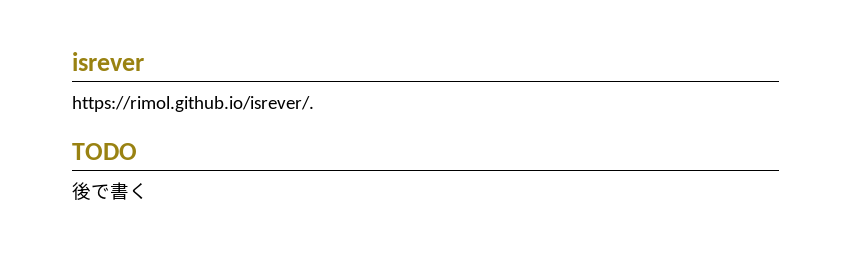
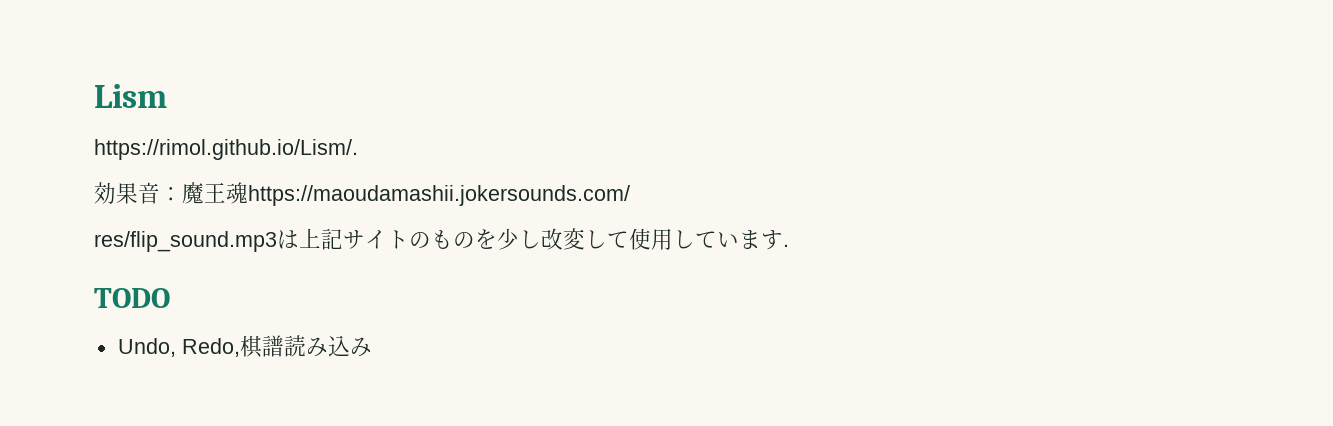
- isrever
- https://rimol.github.io/isrever/.
+ Lism
+ https://rimol.github.io/Lism/.
+ 効果音：魔王魂https://maoudamashii.jokersounds.com/
+ res/flip_sound.mp3は上記サイトのものを少し改変して使用しています.
  TODO
- 後で書く
+ Undo, Redo,棋譜読み込み

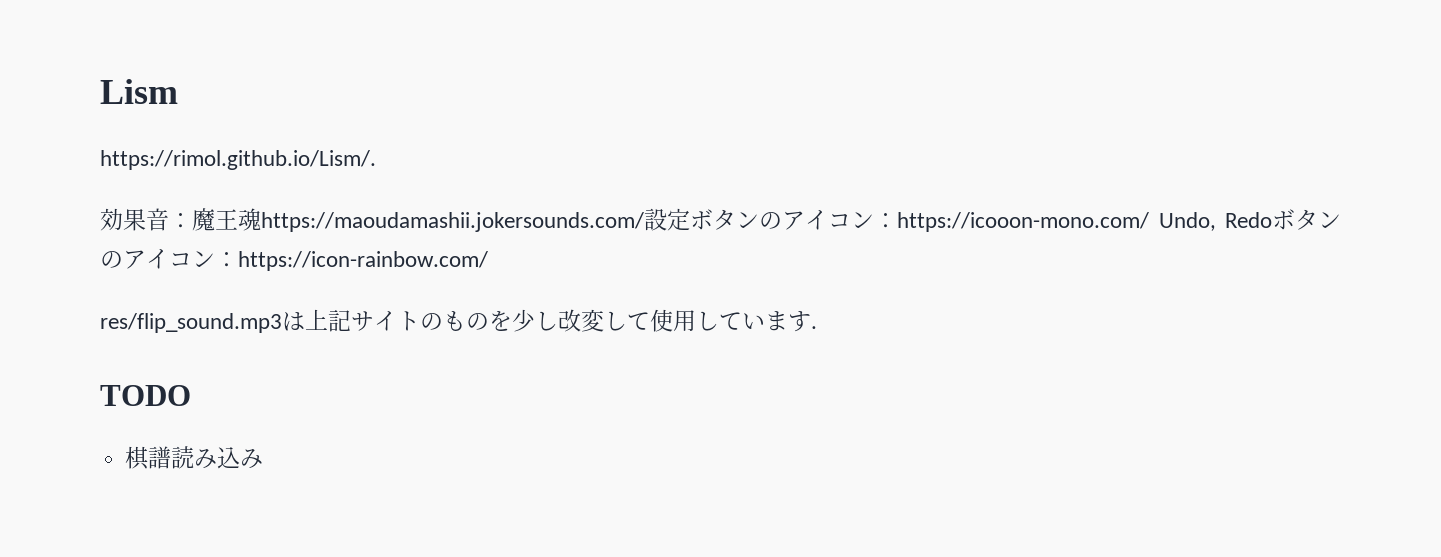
- 効果音：魔王魂https://maoudamashii.jokersounds.com/
+ 効果音：魔王魂https://maoudamashii.jokersounds.com/設定ボタンのアイコン：https://icooon-mono.com/ Undo, Redoボタンのアイコン：https://icon-rainbow.com/
- Undo, Redo,棋譜読み込み
+ 棋譜読み込み

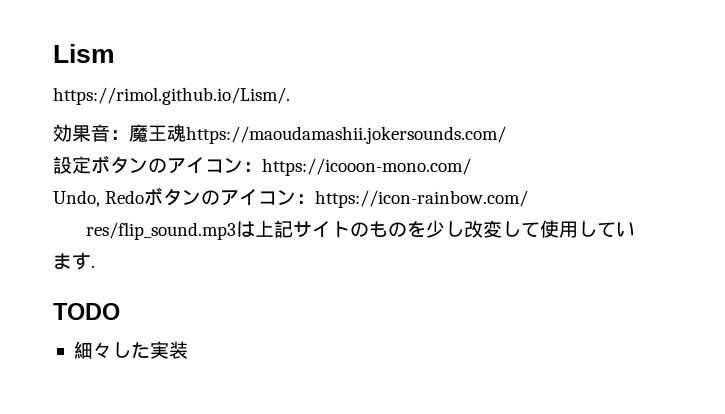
- 効果音：魔王魂https://maoudamashii.jokersounds.com/設定ボタンのアイコン：https://icooon-mono.com/ Undo, Redoボタンのアイコン：https://icon-rainbow.com/
+ 効果音：魔王魂https://maoudamashii.jokersounds.com/
+ 設定ボタンのアイコン：https://icooon-mono.com/
+ Undo, Redoボタンのアイコン：https://icon-rainbow.com/
- 棋譜読み込み
+ 細々した実装

